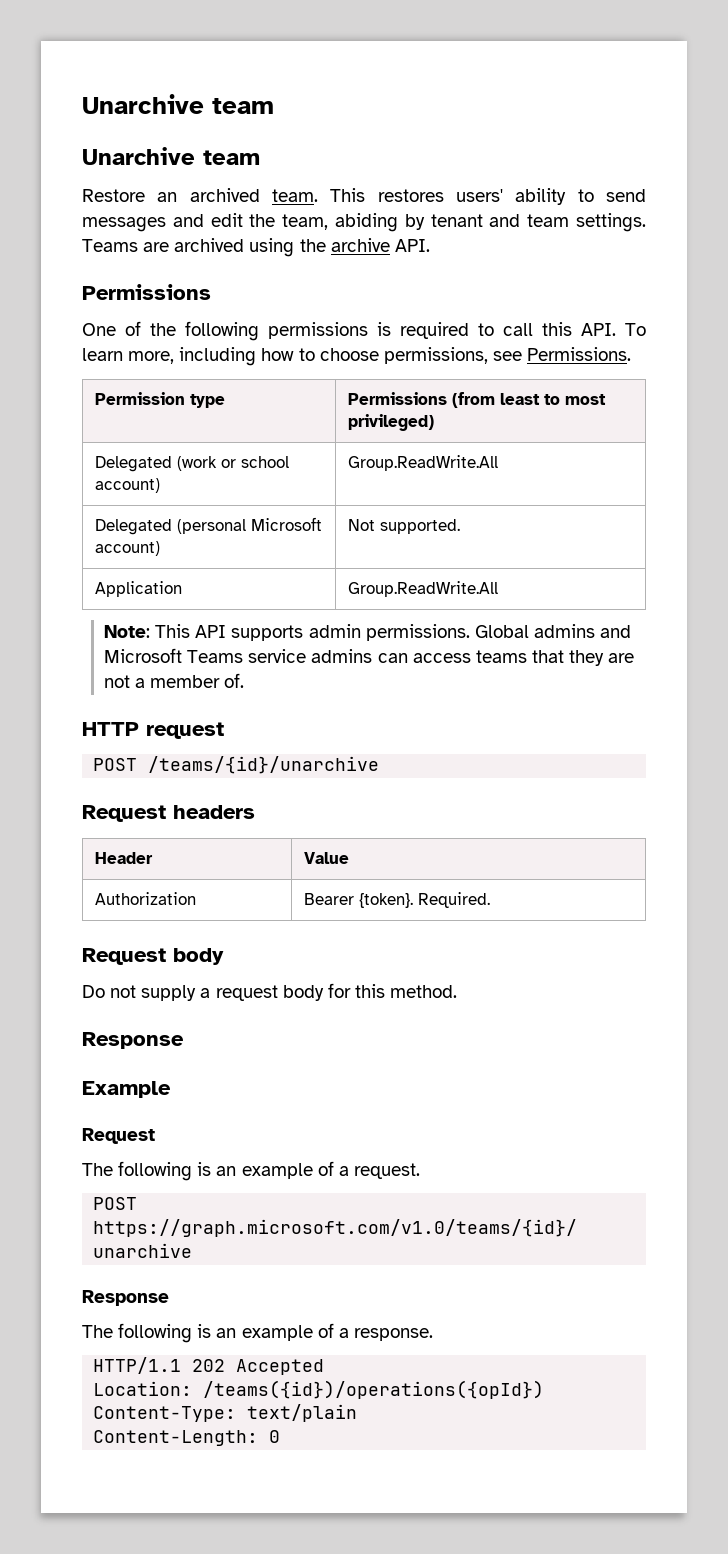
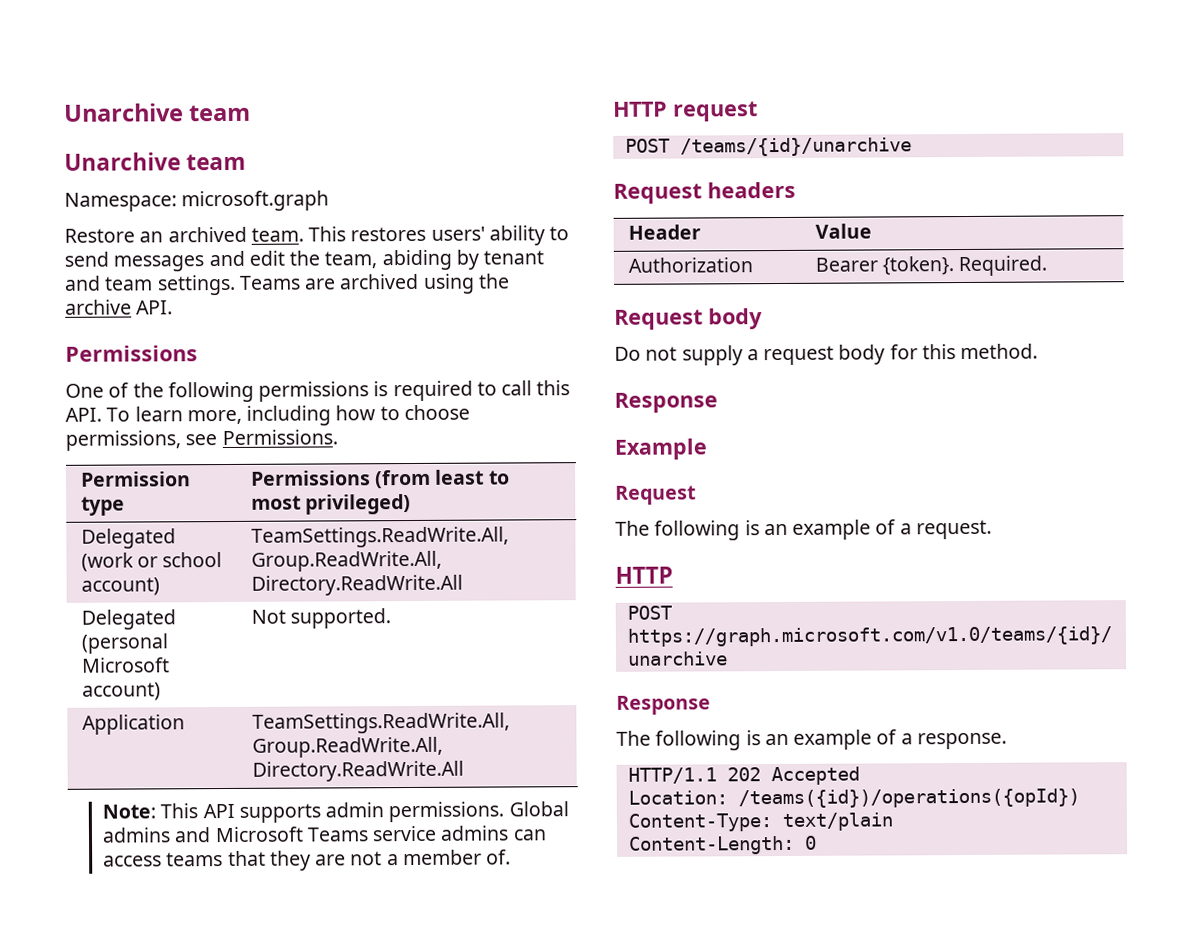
+ Namespace: microsoft.graph
- Delegated (work or school account) | Group.ReadWrite.All
+ Delegated (work or school account) | TeamSettings.ReadWrite.All, Group.ReadWrite.All, Directory.ReadWrite.All
- Application | Group.ReadWrite.All
+ Application | TeamSettings.ReadWrite.All, Group.ReadWrite.All, Directory.ReadWrite.All
  The following is an example of a request.
+ HTTP

